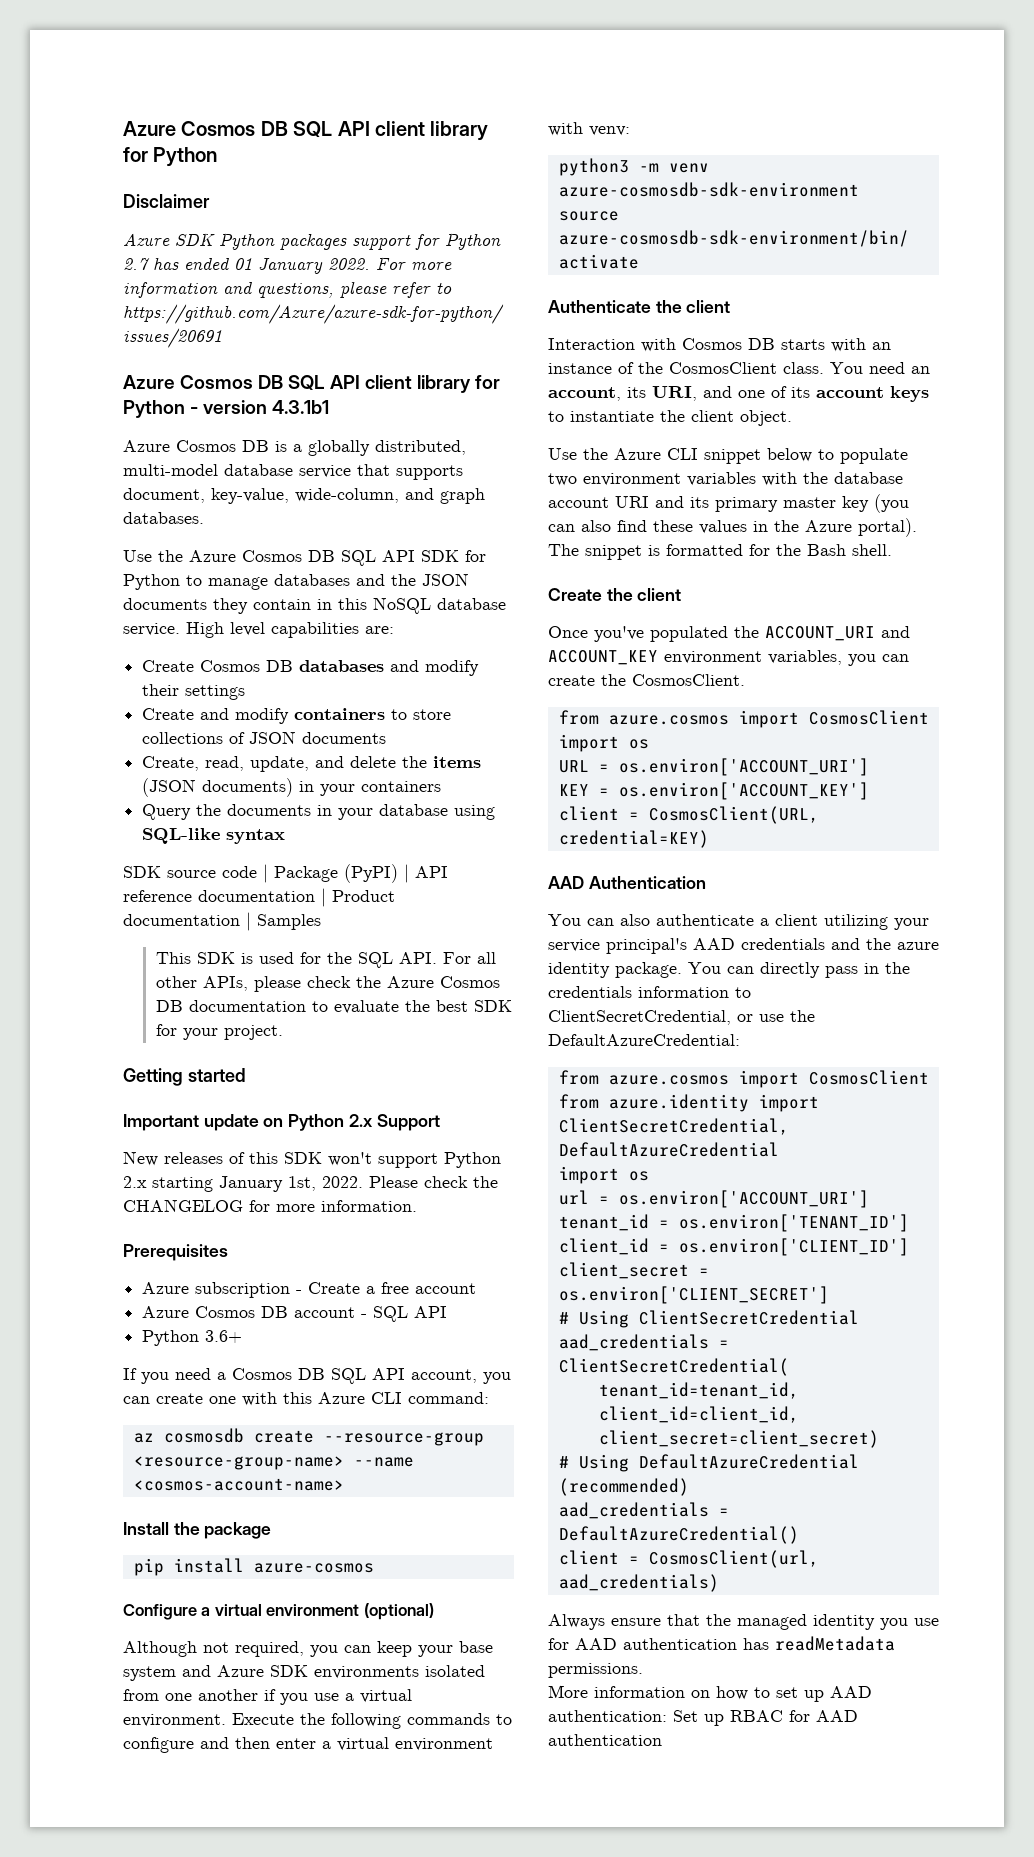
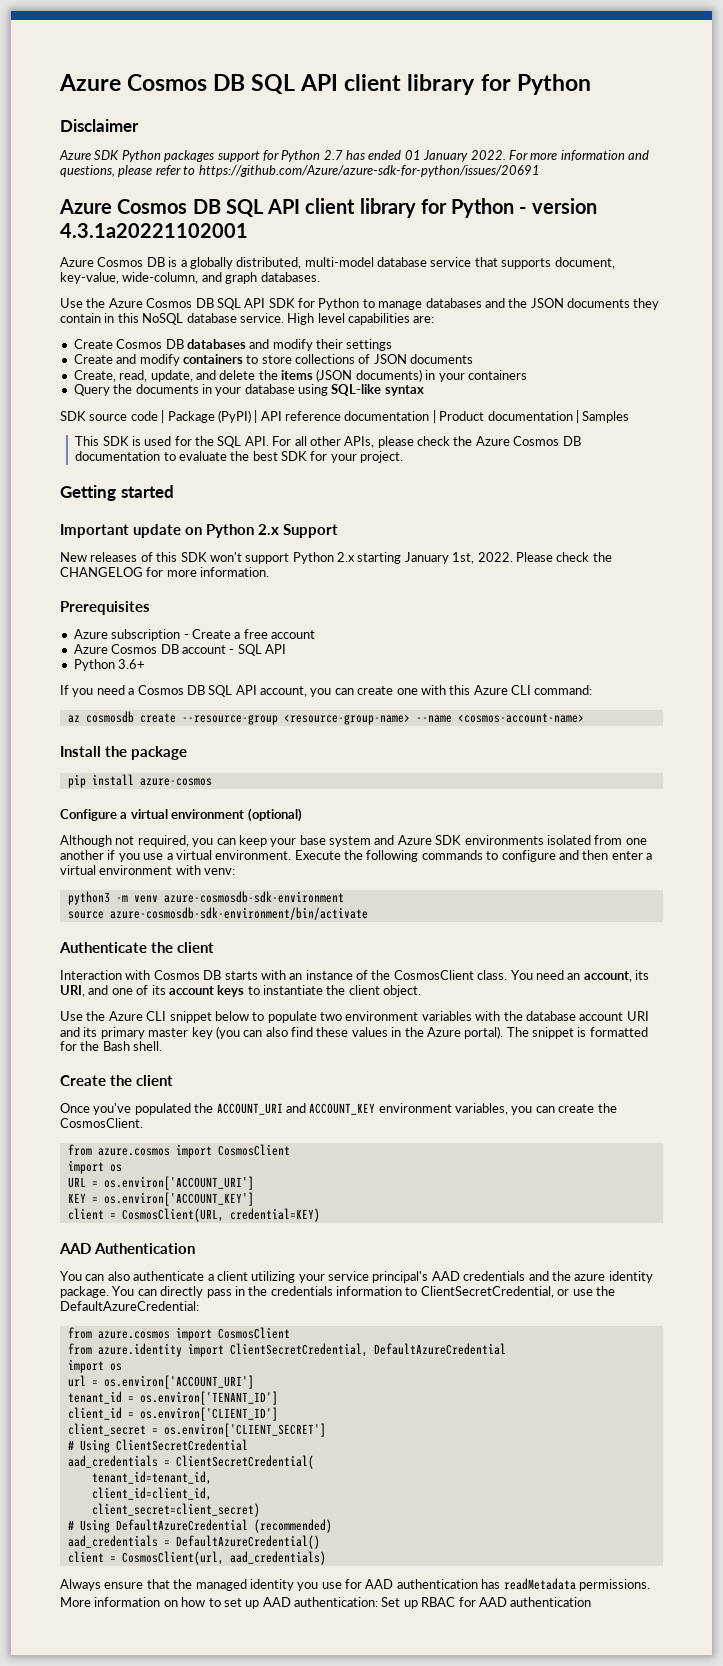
- Azure Cosmos DB SQL API client library for Python - version 4.3.1b1
+ Azure Cosmos DB SQL API client library for Python - version 4.3.1a20221102001

